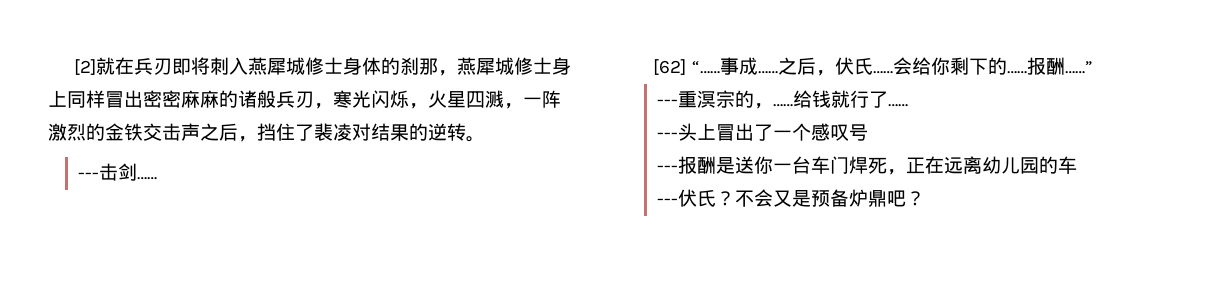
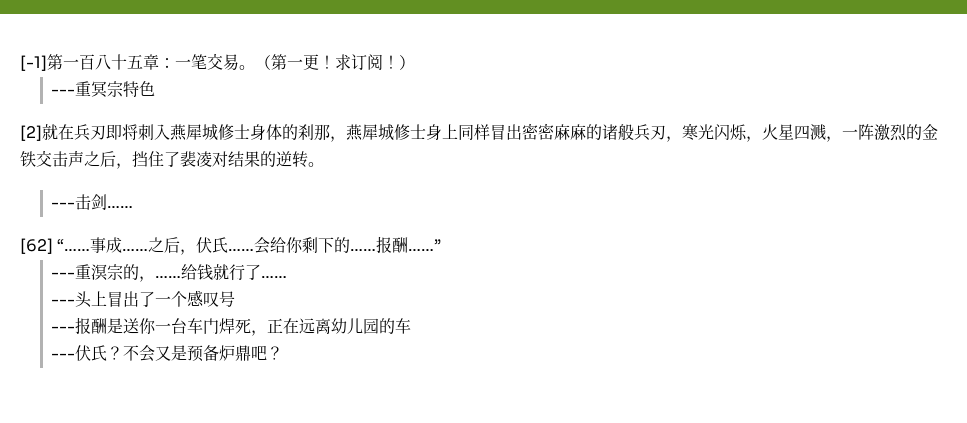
+ [-1]第一百八十五章：一笔交易。（第一更！求订阅！）
+ ---重冥宗特色

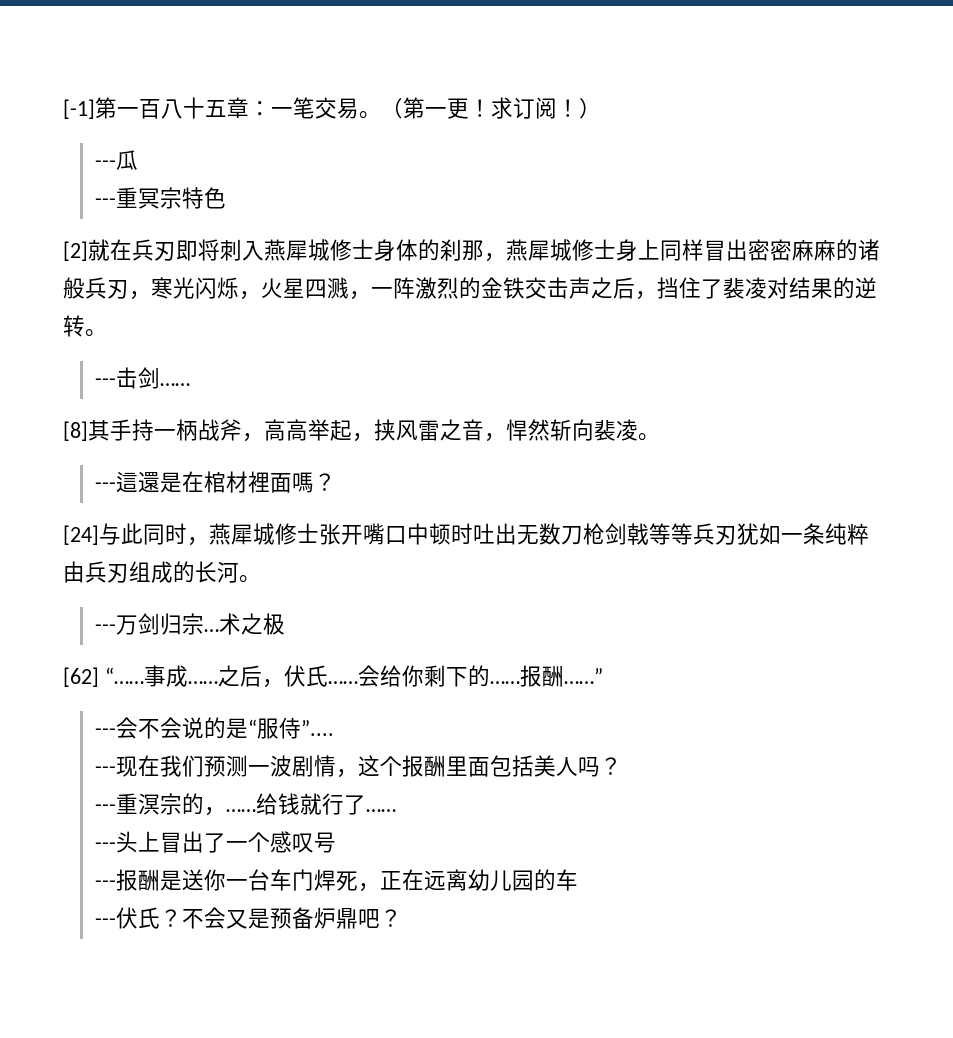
+ ---瓜
+ [8]其手持一柄战斧，高高举起，挟风雷之音，悍然斩向裴凌。
+ ---這還是在棺材裡面嗎？
+ [24]与此同时，燕犀城修士张开嘴口中顿时吐出无数刀枪剑戟等等兵刃犹如一条纯粹由兵刃组成的长河。
+ ---万剑归宗…术之极
+ ---会不会说的是“服侍”....
+ ---现在我们预测一波剧情，这个报酬里面包括美人吗？

